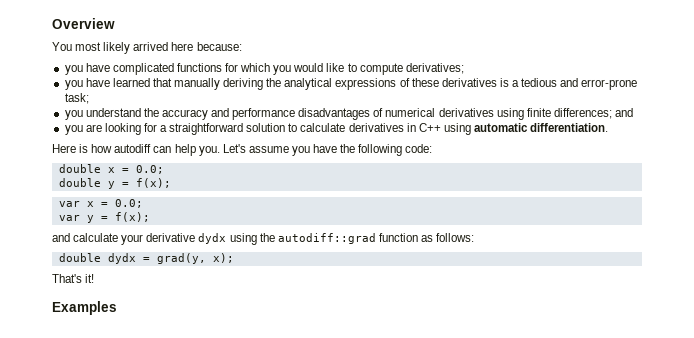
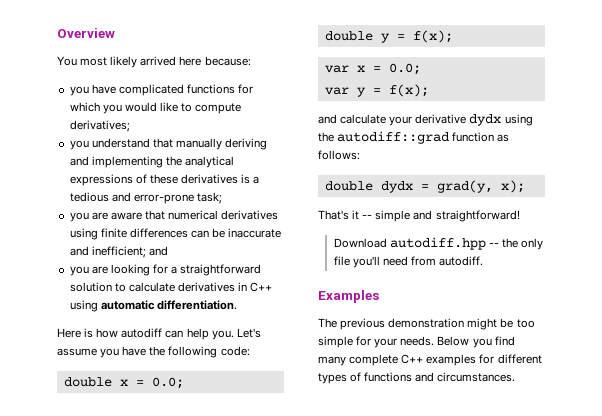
- you have learned that manually deriving the analytical expressions of these derivatives is a tedious and error-prone task;
+ you understand that manually deriving and implementing the analytical expressions of these derivatives is a tedious and error-prone task;
- you understand the accuracy and performance disadvantages of numerical derivatives using finite differences; and
+ you are aware that numerical derivatives using finite differences can be inaccurate and inefficient; and
- That's it!
+ That's it -- simple and straightforward!
+ Download autodiff.hpp -- the only file you'll need from autodiff.
  Examples
+ The previous demonstration might be too simple for your needs. Below you find many complete C++ examples for different types of functions and circumstances.

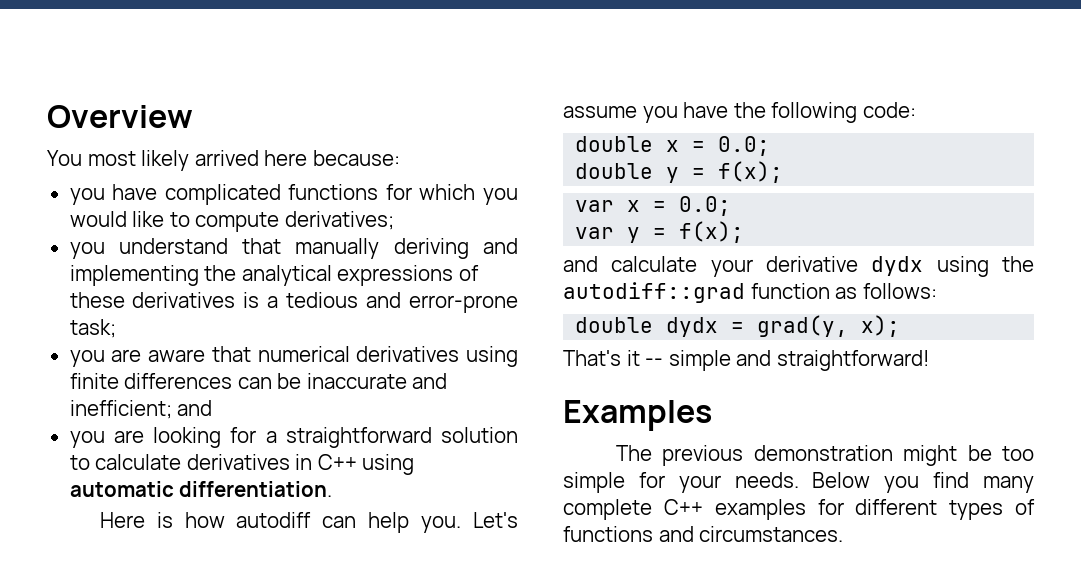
- Download autodiff.hpp -- the only file you'll need from autodiff.

